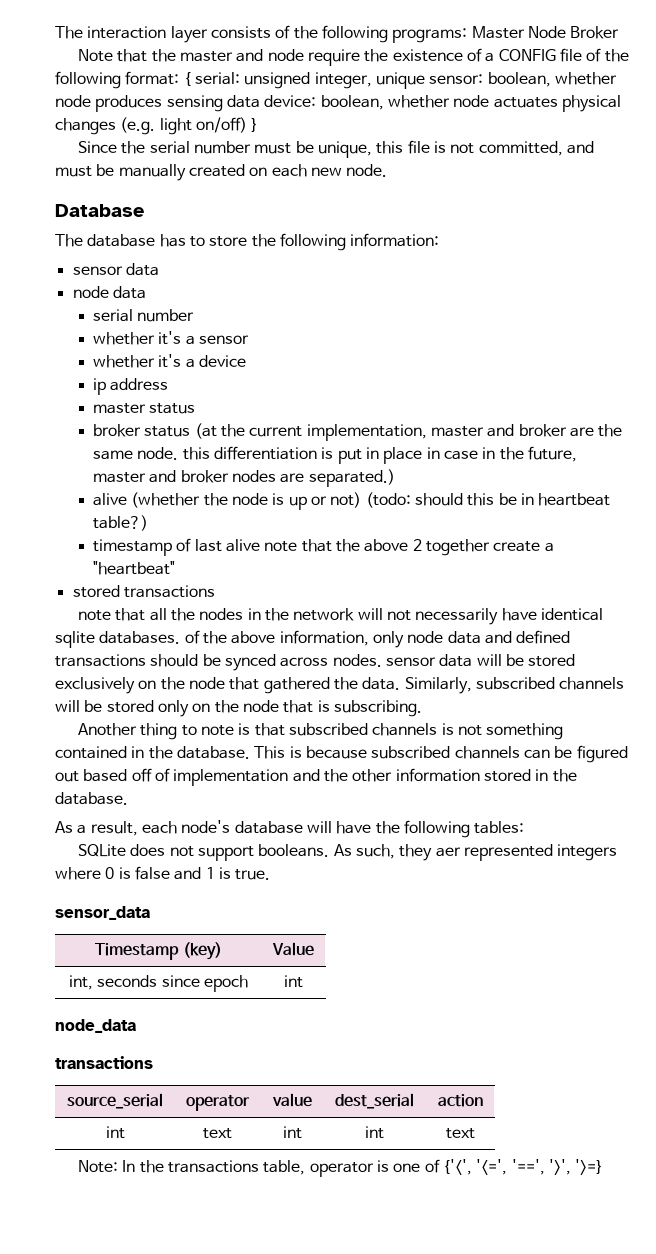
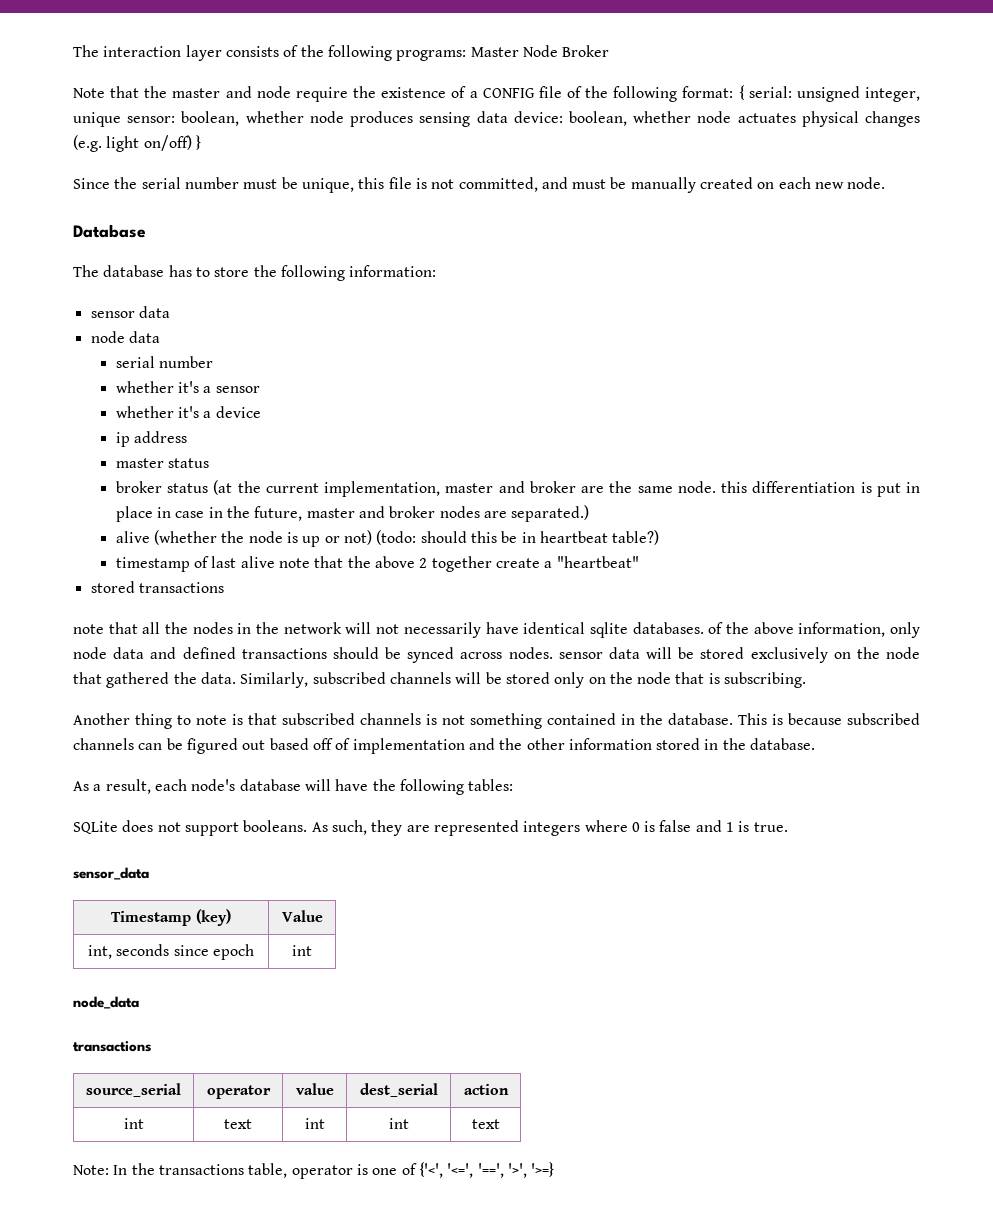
- As such, they aer represented integers where 0 is false and 1 is true.
+ As such, they are represented integers where 0 is false and 1 is true.

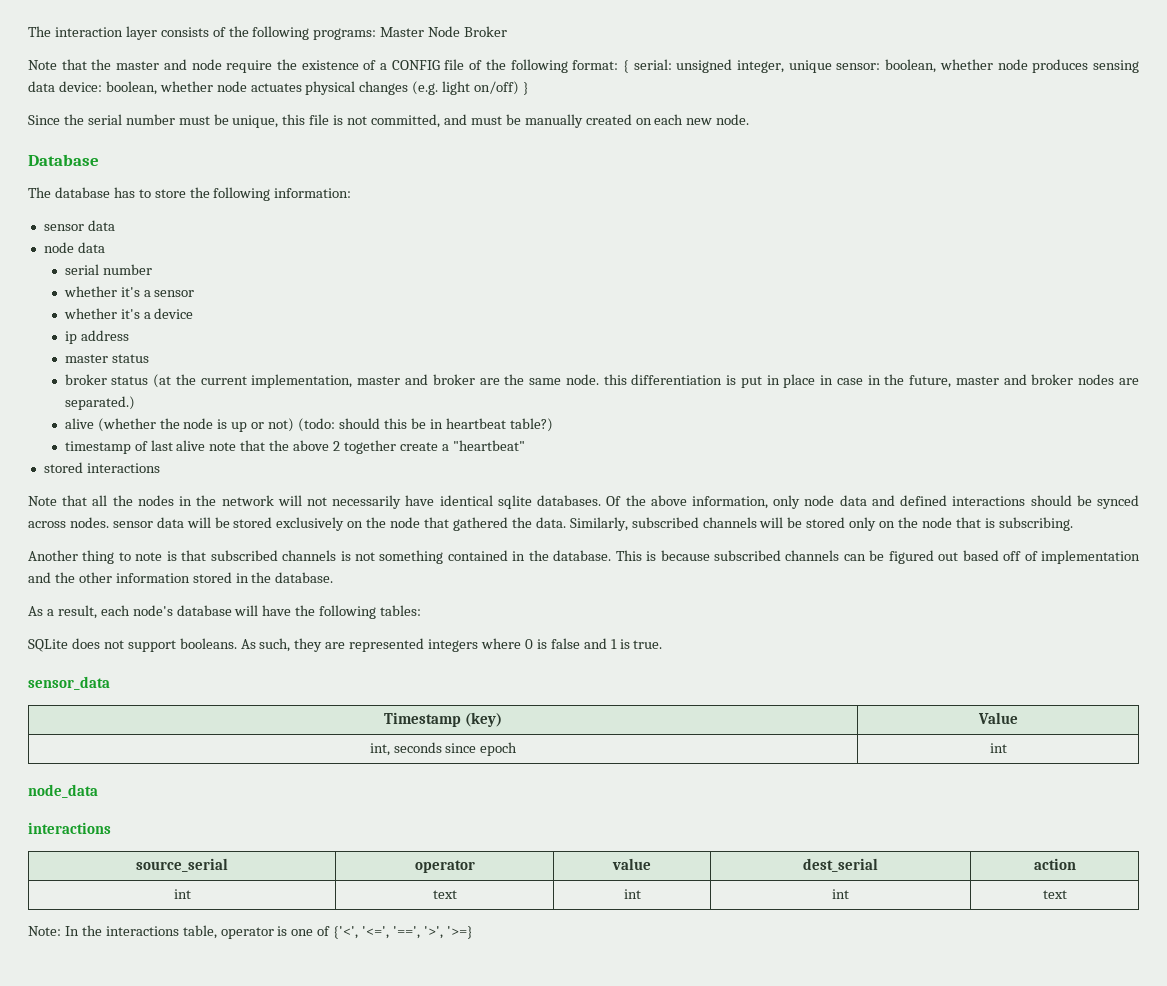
- stored transactions
- note that all the nodes in the network will not necessarily have identical sqlite databases. of the above information, only node data and defined transactions should be synced across nodes. sensor data will be stored exclusively on the node that gathered the data.
+ stored interactions
+ Note that all the nodes in the network will not necessarily have identical sqlite databases. Of the above information, only node data and defined interactions should be synced across nodes. sensor data will be stored exclusively on the node that gathered the data.
  node_data
- transactions
+ interactions
- Note: In the transactions table, operator is one of {'<', '<=', '==', '>', '>=}
+ Note: In the interactions table, operator is one of {'<', '<=', '==', '>', '>=}

